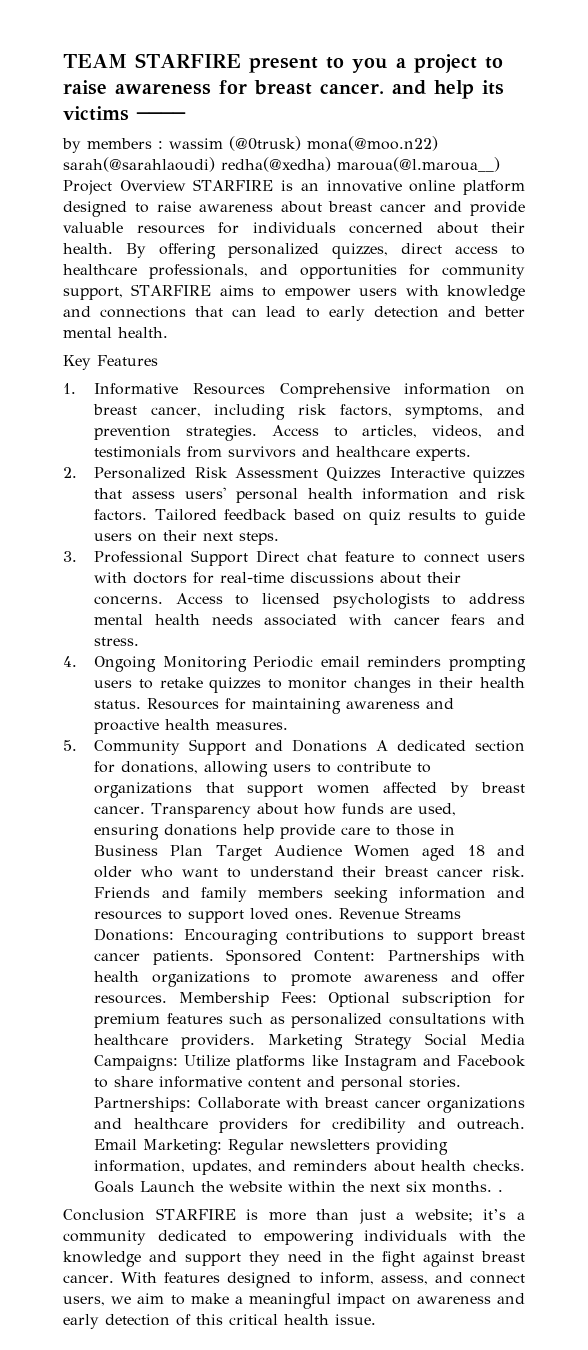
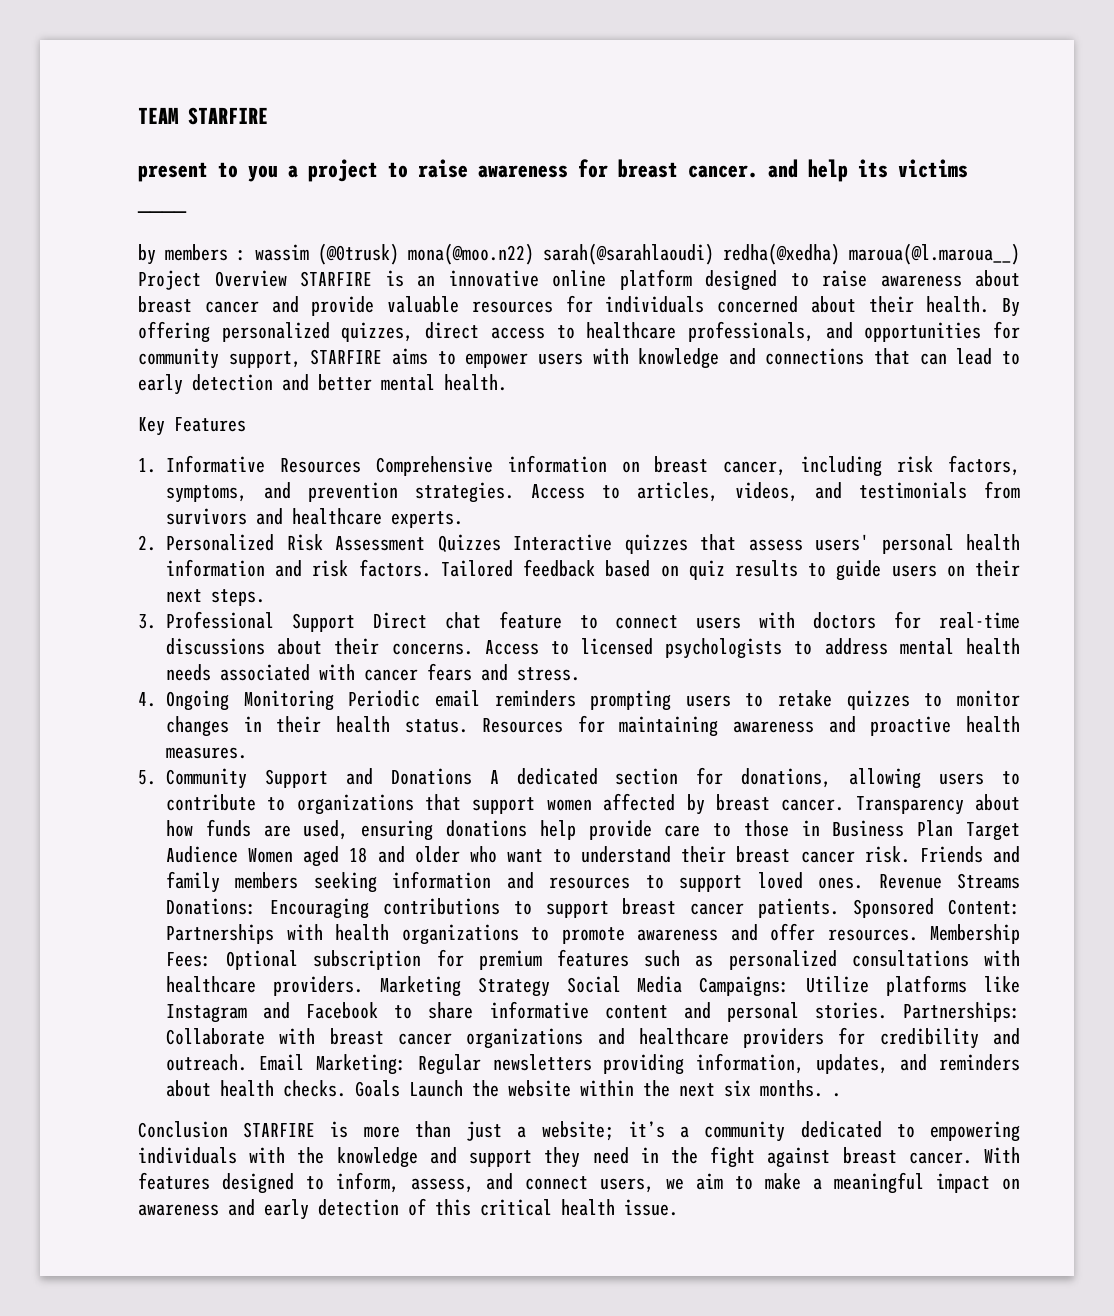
- TEAM STARFIRE present to you a project to raise awareness for breast cancer. and help its victims ────
+ TEAM STARFIRE
+ present to you a project to raise awareness for breast cancer. and help its victims
+ ────

